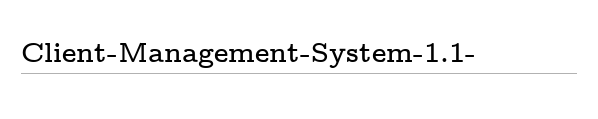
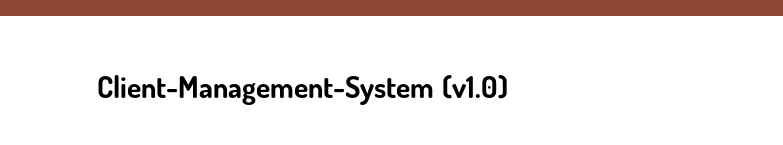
- Client-Management-System-1.1-
+ Client-Management-System (v1.0)

